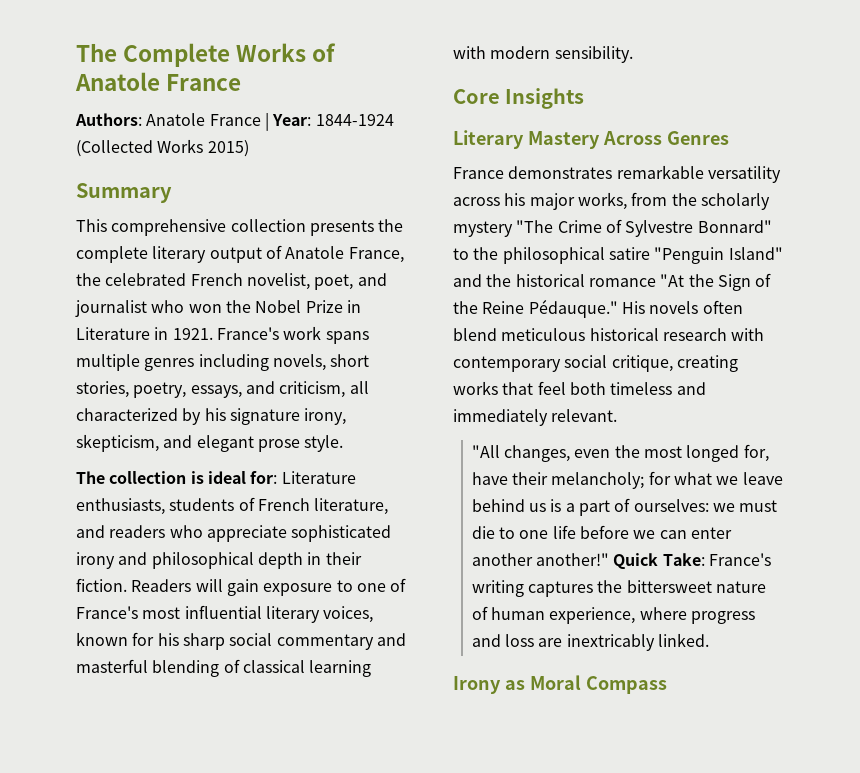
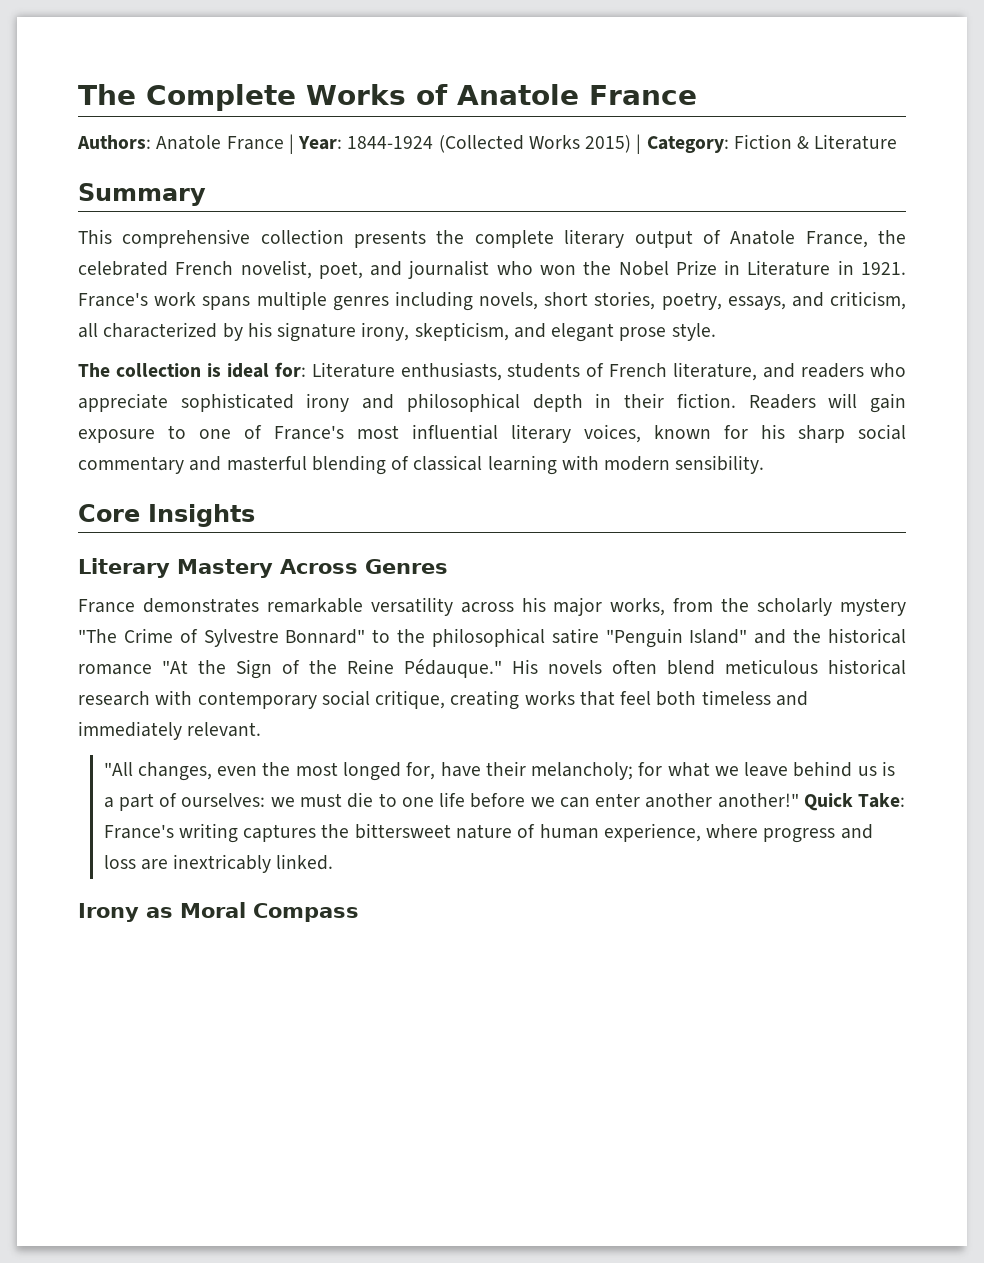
- Authors: Anatole France | Year: 1844-1924 (Collected Works 2015)
+ Authors: Anatole France | Year: 1844-1924 (Collected Works 2015) | Category: Fiction & Literature

